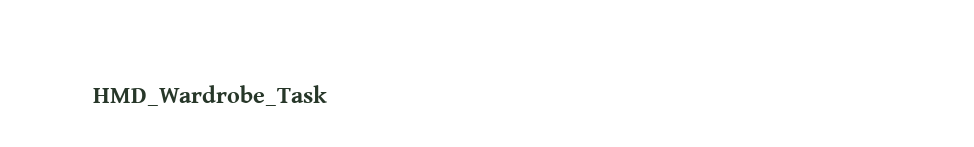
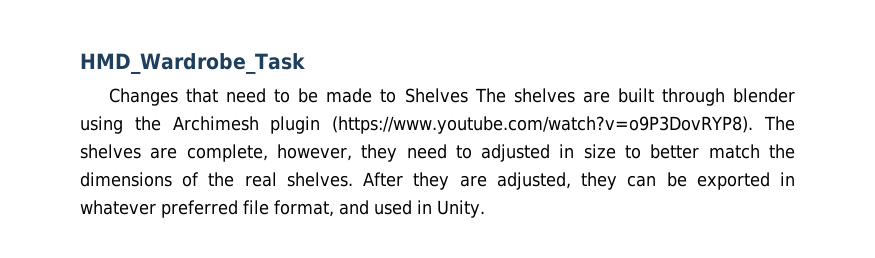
+ Changes that need to be made to Shelves The shelves are built through blender using the Archimesh plugin (https://www.youtube.com/watch?v=o9P3DovRYP8). The shelves are complete, however, they need to adjusted in size to better match the dimensions of the real shelves. After they are adjusted, they can be exported in whatever preferred file format, and used in Unity.

